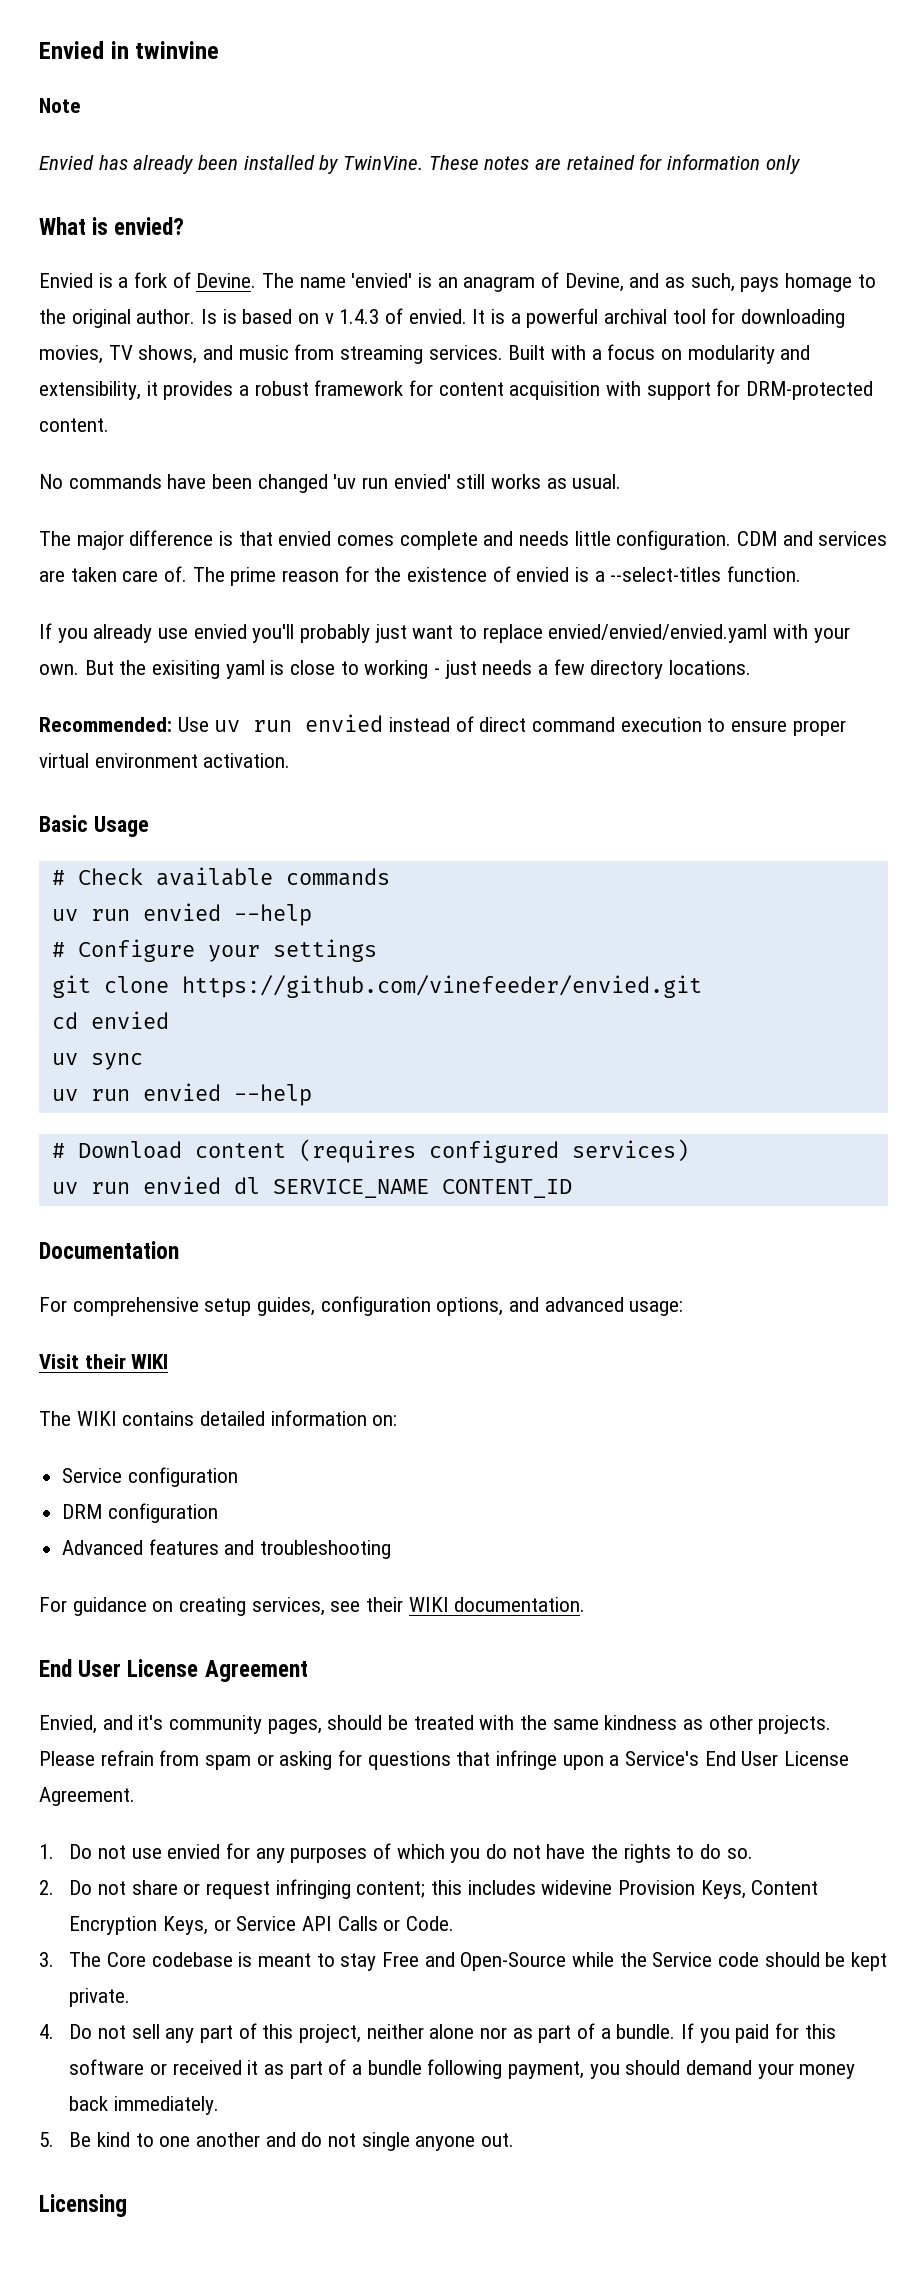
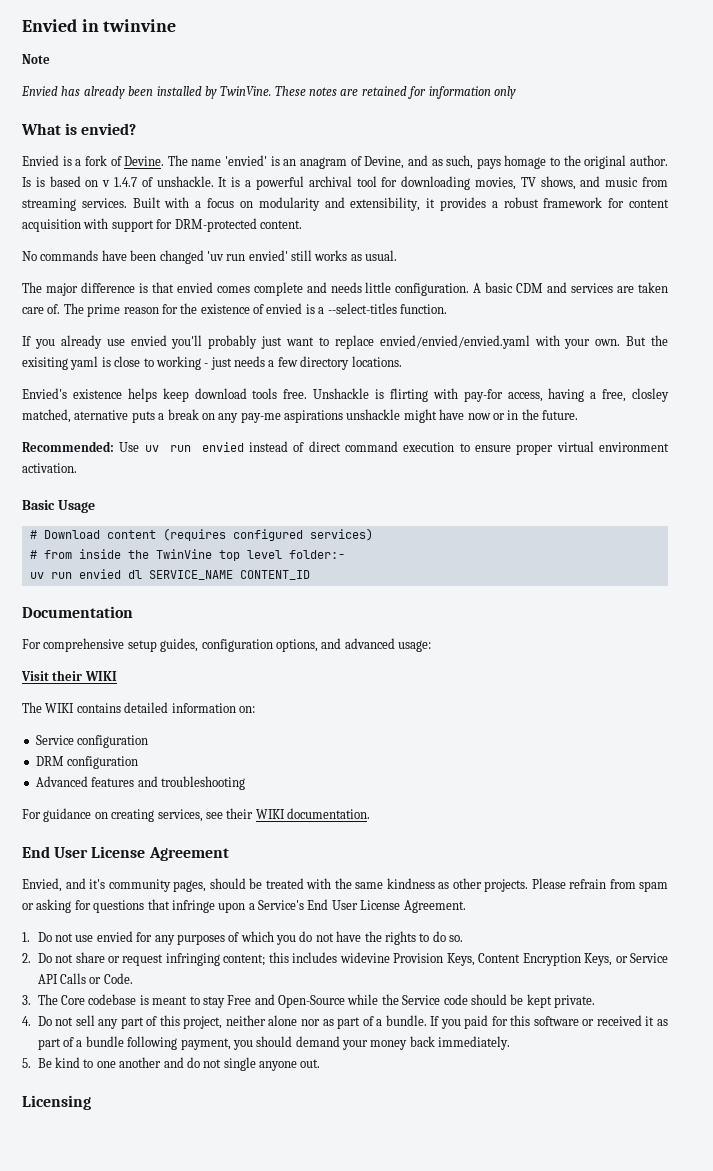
- Is is based on v 1.4.3 of envied.
+ Is is based on v 1.4.7 of unshackle.
- CDM and services are taken care of.
+ A basic CDM and services are taken care of.
+ Envied's existence helps keep download tools free. Unshackle is flirting with pay-for access, having a free, closley matched, aternative puts a break on any pay-me aspirations unshackle might have now or in the future.
- # Check available commands
- uv run envied --help
- # Configure your settings
- git clone https://github.com/vinefeeder/envied.git
- cd envied
- uv sync
- uv run envied --help
+ # from inside the TwinVine top level folder:-

